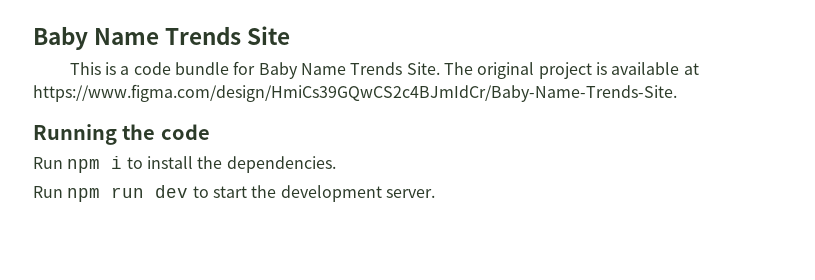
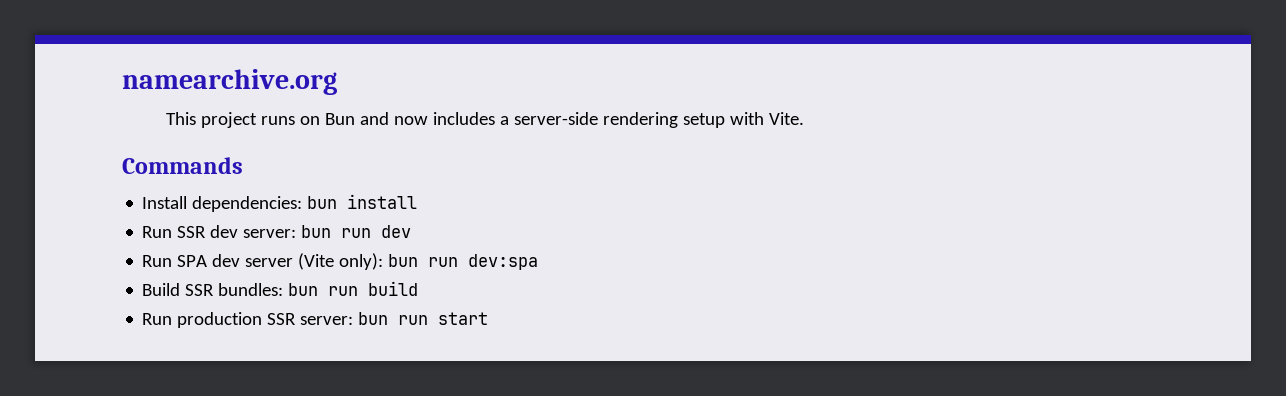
- Baby Name Trends Site
- This is a code bundle for Baby Name Trends Site. The original project is available at https://www.figma.com/design/HmiCs39GQwCS2c4BJmIdCr/Baby-Name-Trends-Site.
- Running the code
- Run npm i to install the dependencies.
- Run npm run dev to start the development server.
+ namearchive.org
+ This project runs on Bun and now includes a server-side rendering setup with Vite.
+ Commands
+ Install dependencies: bun install
+ Run SSR dev server: bun run dev
+ Run SPA dev server (Vite only): bun run dev:spa
+ Build SSR bundles: bun run build
+ Run production SSR server: bun run start

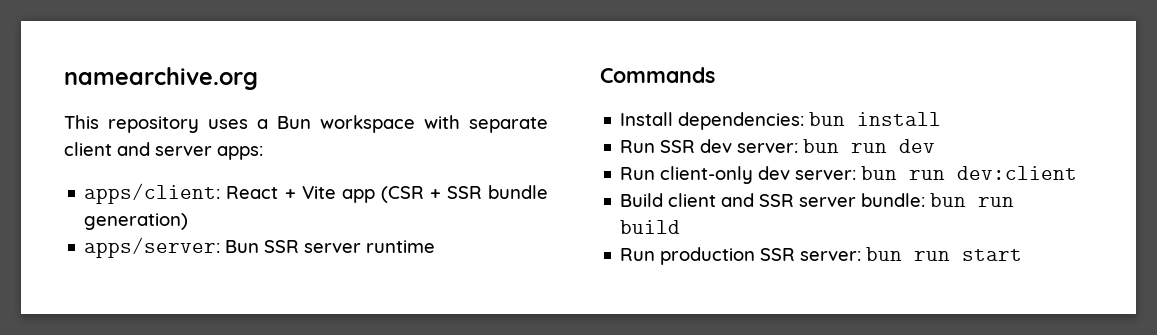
- This project runs on Bun and now includes a server-side rendering setup with Vite.
+ This repository uses a Bun workspace with separate client and server apps:
+ apps/client: React + Vite app (CSR + SSR bundle generation)
+ apps/server: Bun SSR server runtime
- Run SPA dev server (Vite only): bun run dev:spa
+ Run client-only dev server: bun run dev:client
- Build SSR bundles: bun run build
+ Build client and SSR server bundle: bun run build

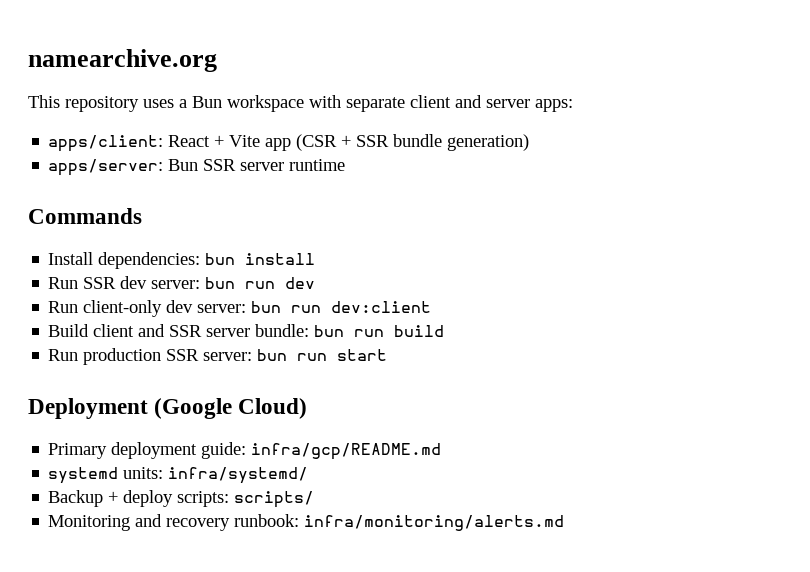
+ Deployment (Google Cloud)
+ Primary deployment guide: infra/gcp/README.md
+ systemd units: infra/systemd/
+ Backup + deploy scripts: scripts/
+ Monitoring and recovery runbook: infra/monitoring/alerts.md

